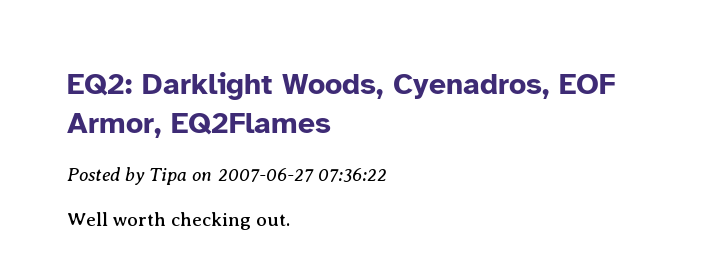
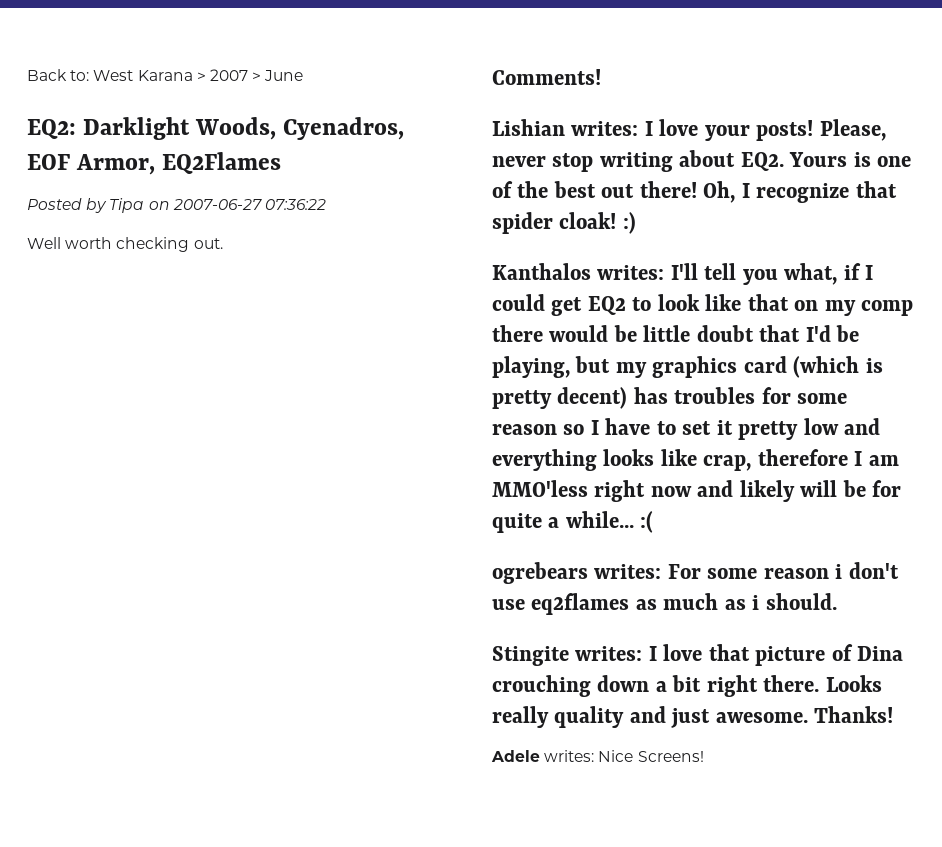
+ Back to: West Karana > 2007 > June
+ Comments!
+ Lishian writes: I love your posts! Please, never stop writing about EQ2. Yours is one of the best out there! Oh, I recognize that spider cloak! :)
+ Kanthalos writes: I'll tell you what, if I could get EQ2 to look like that on my comp there would be little doubt that I'd be playing, but my graphics card (which is pretty decent) has troubles for some reason so I have to set it pretty low and everything looks like crap, therefore I am MMO'less right now and likely will be for quite a while... :(
+ ogrebears writes: For some reason i don't use eq2flames as much as i should.
+ Stingite writes: I love that picture of Dina crouching down a bit right there. Looks really quality and just awesome. Thanks!
+ Adele writes: Nice Screens!

